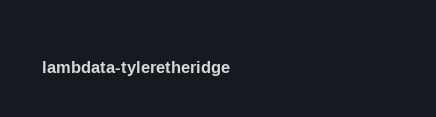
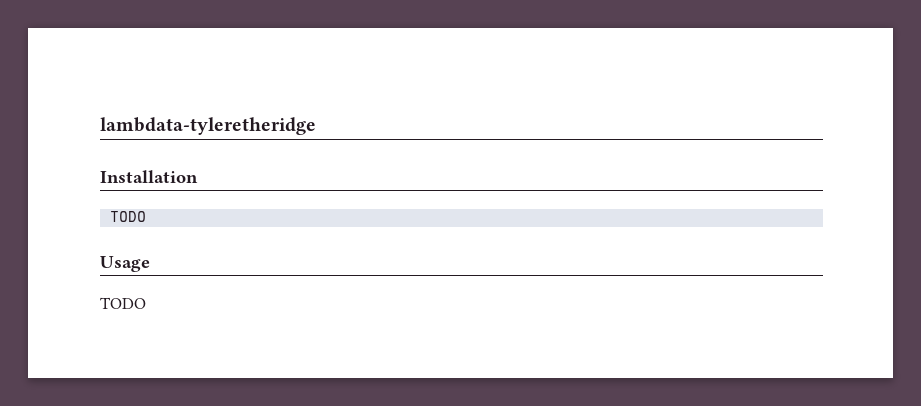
+ Installation
+ TODO
+ Usage
+ TODO

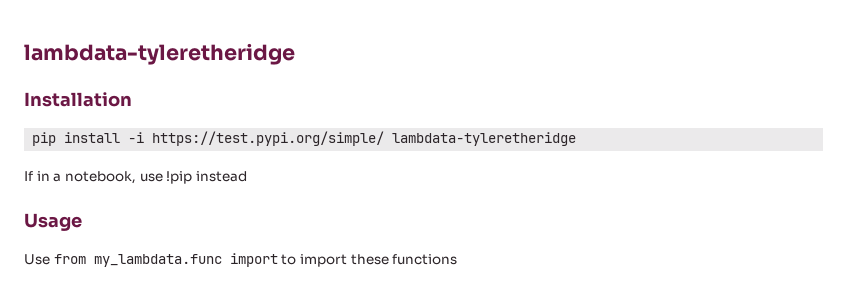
  Installation
- TODO
+ pip install -i https://test.pypi.org/simple/ lambdata-tyleretheridge
+ If in a notebook, use !pip instead
  Usage
- TODO
+ Use from my_lambdata.func import to import these functions

